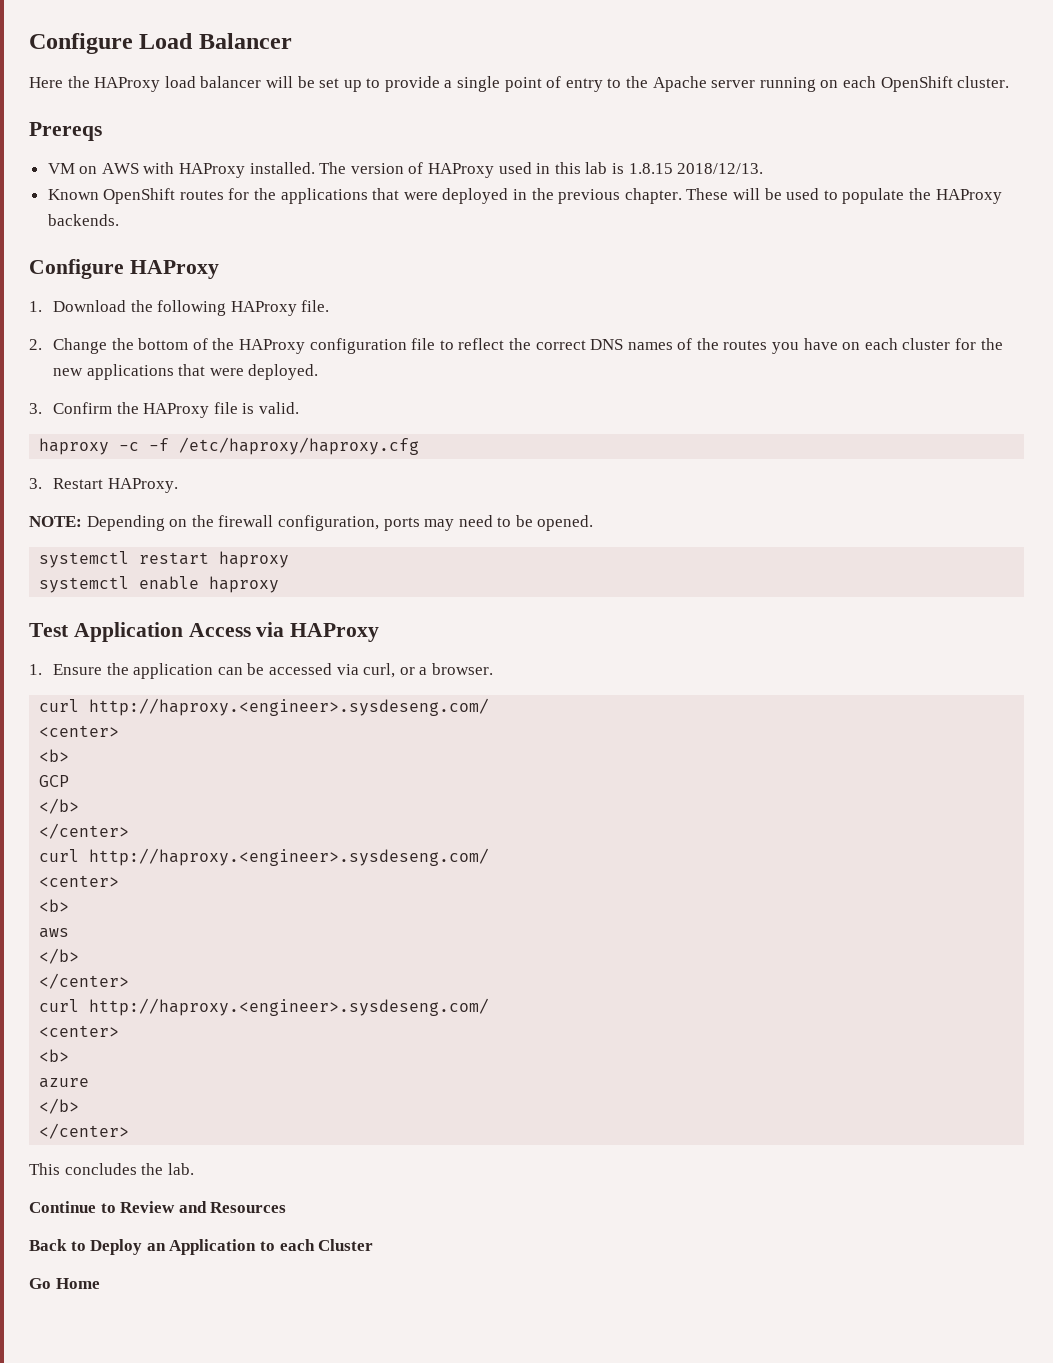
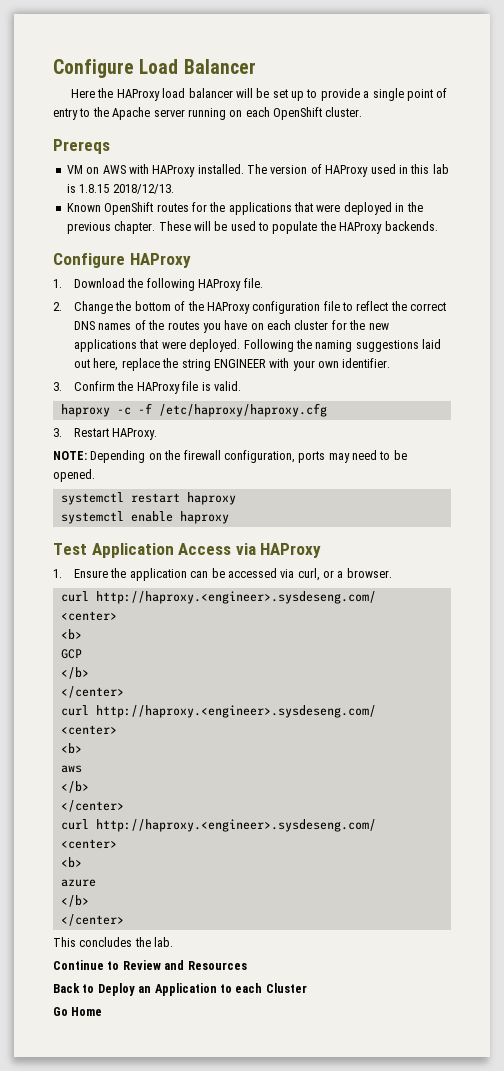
+ Following the naming suggestions laid out here, replace the string ENGINEER with your own identifier.

